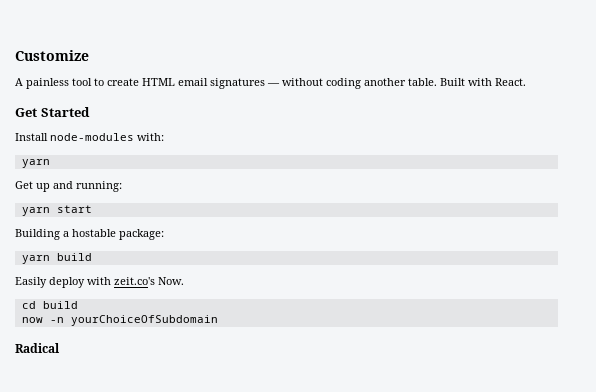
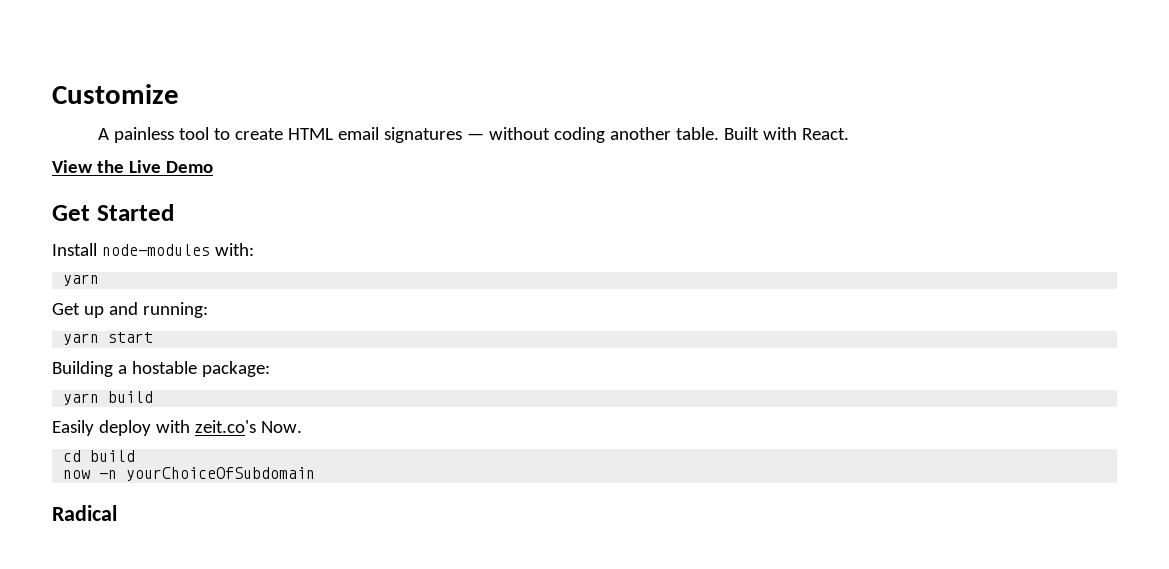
+ View the Live Demo

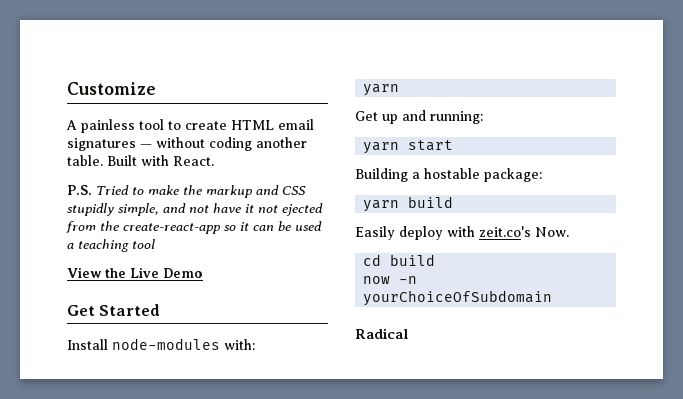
+ P.S. Tried to make the markup and CSS stupidly simple, and not have it not ejected from the create-react-app so it can be used a teaching tool

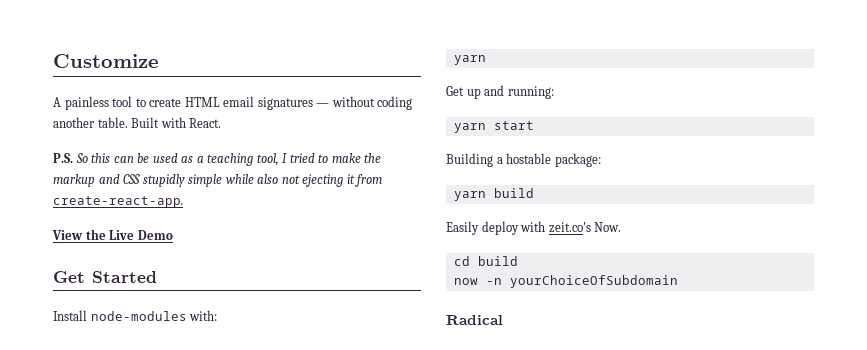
- P.S. Tried to make the markup and CSS stupidly simple, and not have it not ejected from the create-react-app so it can be used a teaching tool
+ P.S. So this can be used as a teaching tool, I tried to make the markup and CSS stupidly simple while also not ejecting it from create-react-app.

